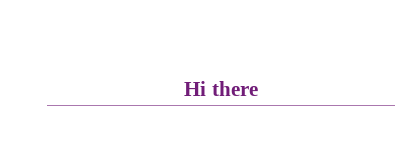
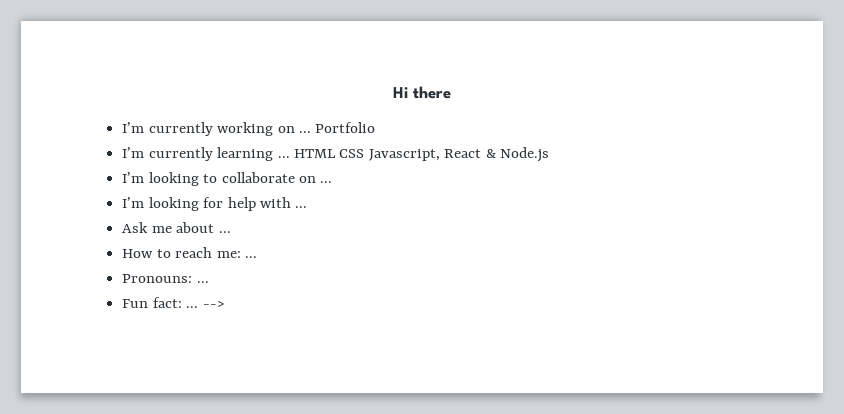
+ I’m currently working on ... Portfolio
+ I’m currently learning ... HTML CSS Javascript, React & Node.js
+ I’m looking to collaborate on ...
+ I’m looking for help with ...
+ Ask me about ...
+ How to reach me: ...
+ Pronouns: ...
+ Fun fact: ... -->

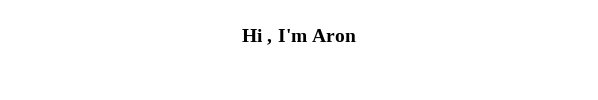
- Hi there
- I’m currently working on ... Portfolio
- I’m currently learning ... HTML CSS Javascript, React & Node.js
- I’m looking to collaborate on ...
- I’m looking for help with ...
- Ask me about ...
- How to reach me: ...
- Pronouns: ...
- Fun fact: ... -->
+ Hi , I'm Aron

